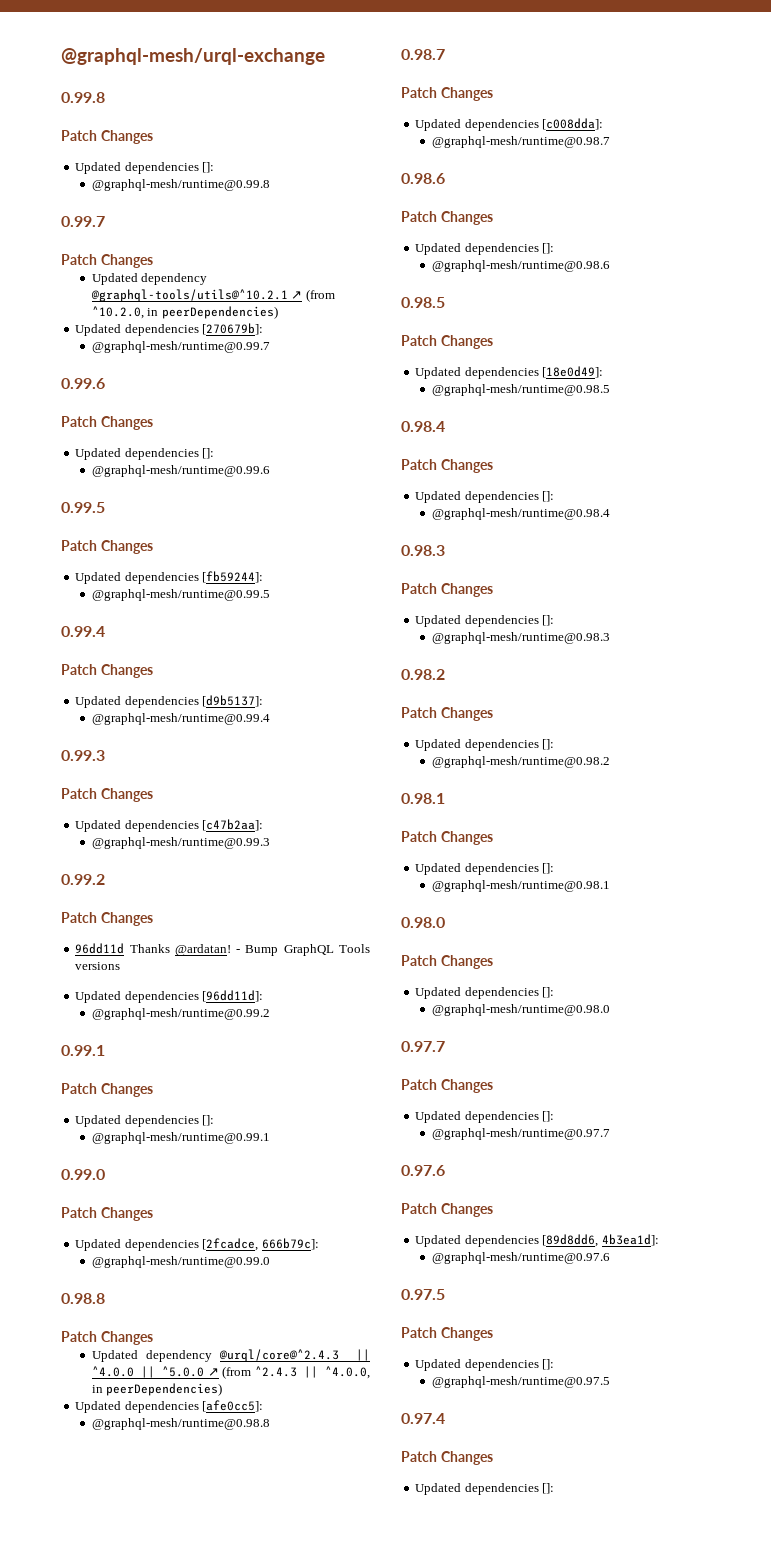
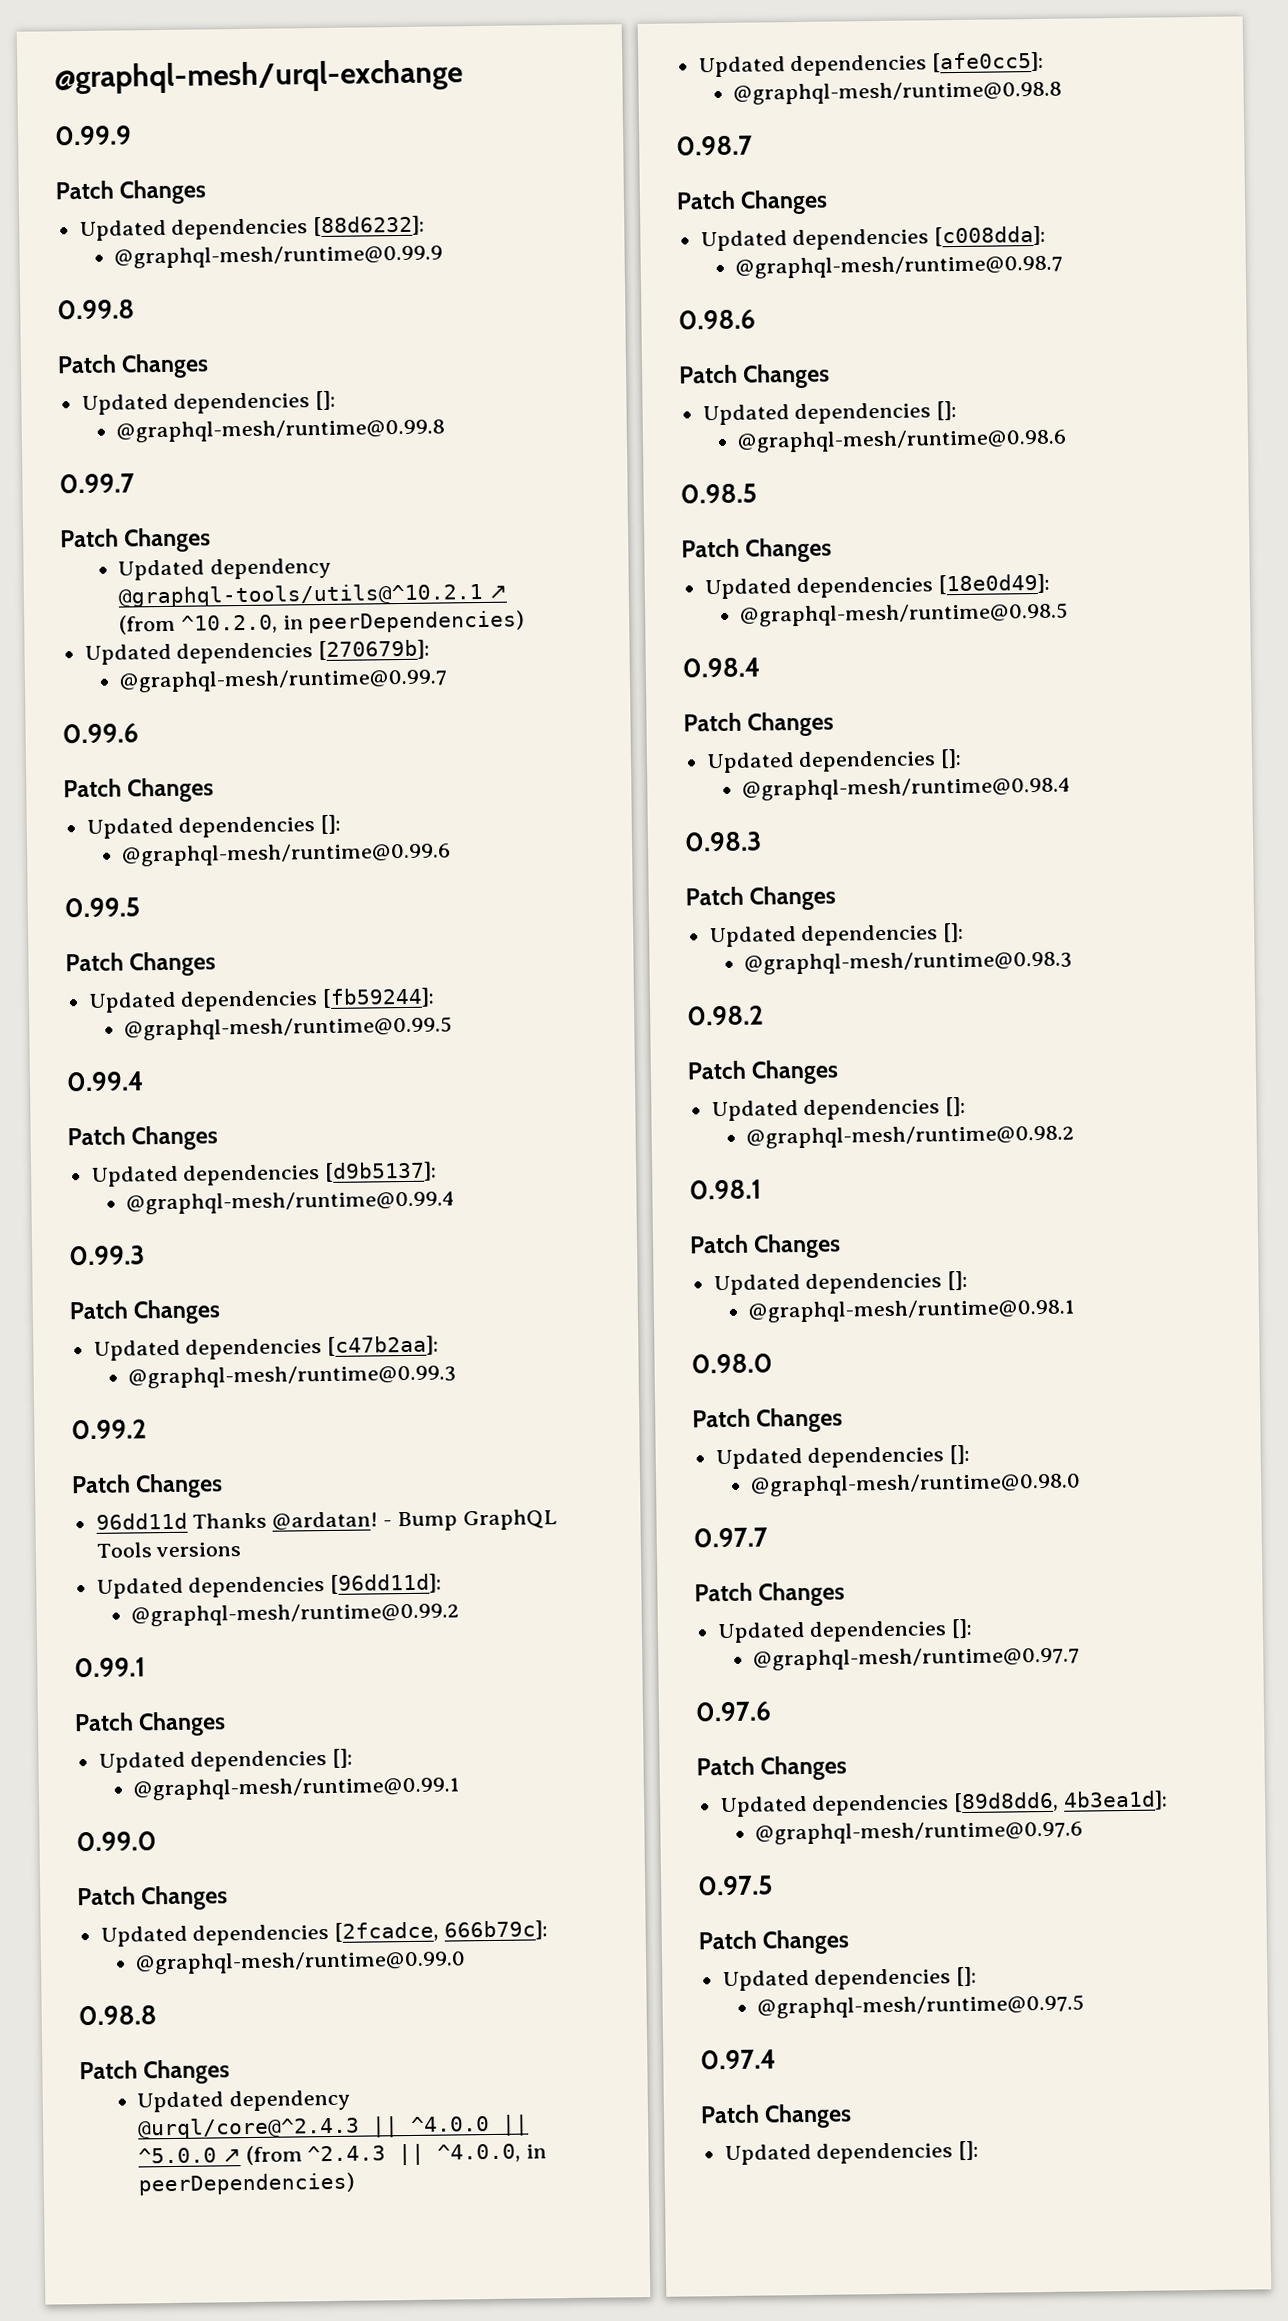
+ 0.99.9
+ Patch Changes
+ Updated dependencies [88d6232]:
+ @graphql-mesh/runtime@0.99.9

